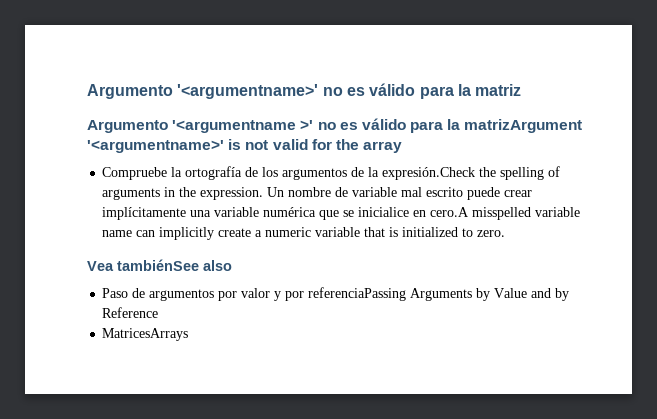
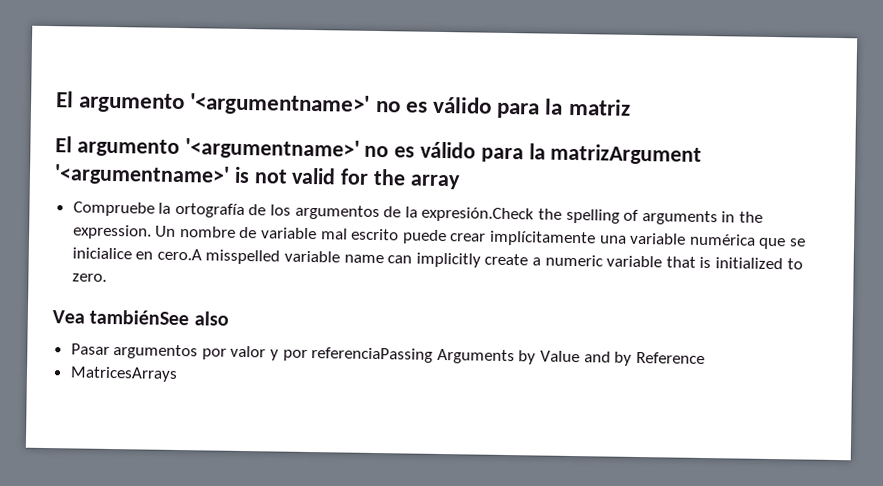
- Argumento '<argumentname>' no es válido para la matriz
+ El argumento '<argumentname>' no es válido para la matriz
- Argumento '<argumentname >' no es válido para la matrizArgument '<argumentname>' is not valid for the array
+ El argumento '<argumentname>' no es válido para la matrizArgument '<argumentname>' is not valid for the array
- Paso de argumentos por valor y por referenciaPassing Arguments by Value and by Reference
+ Pasar argumentos por valor y por referenciaPassing Arguments by Value and by Reference

